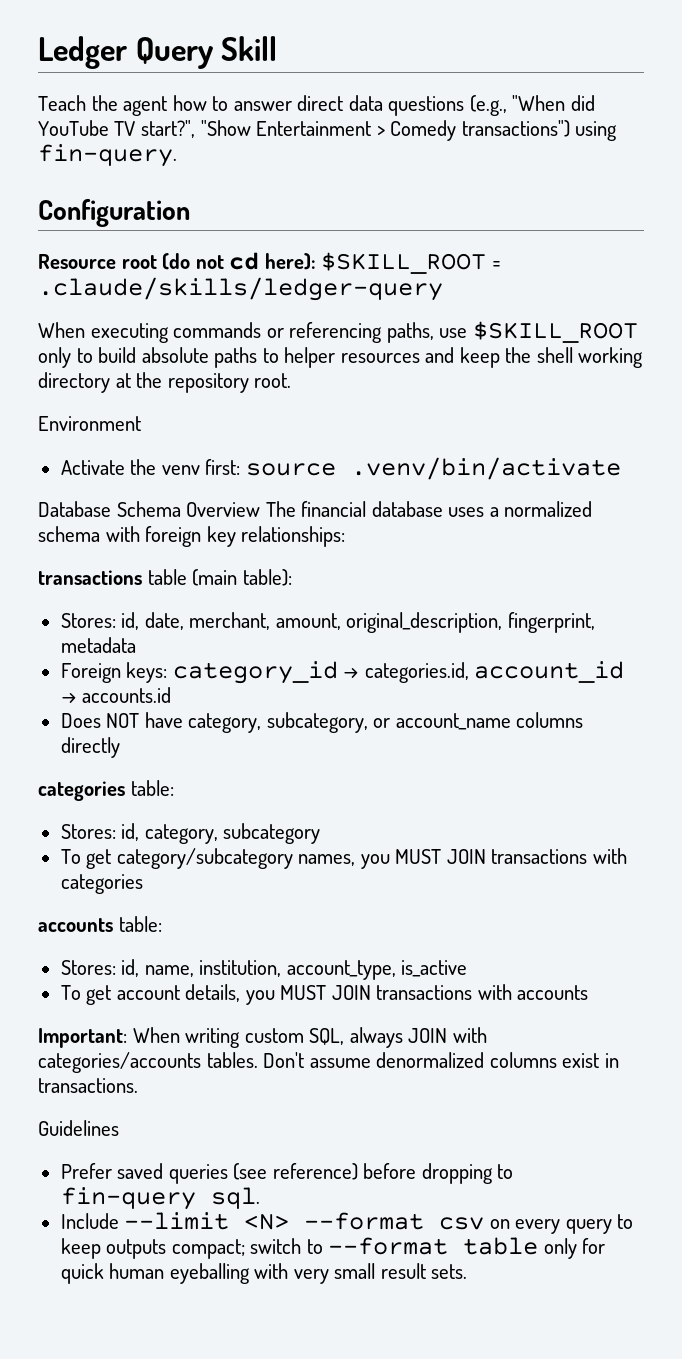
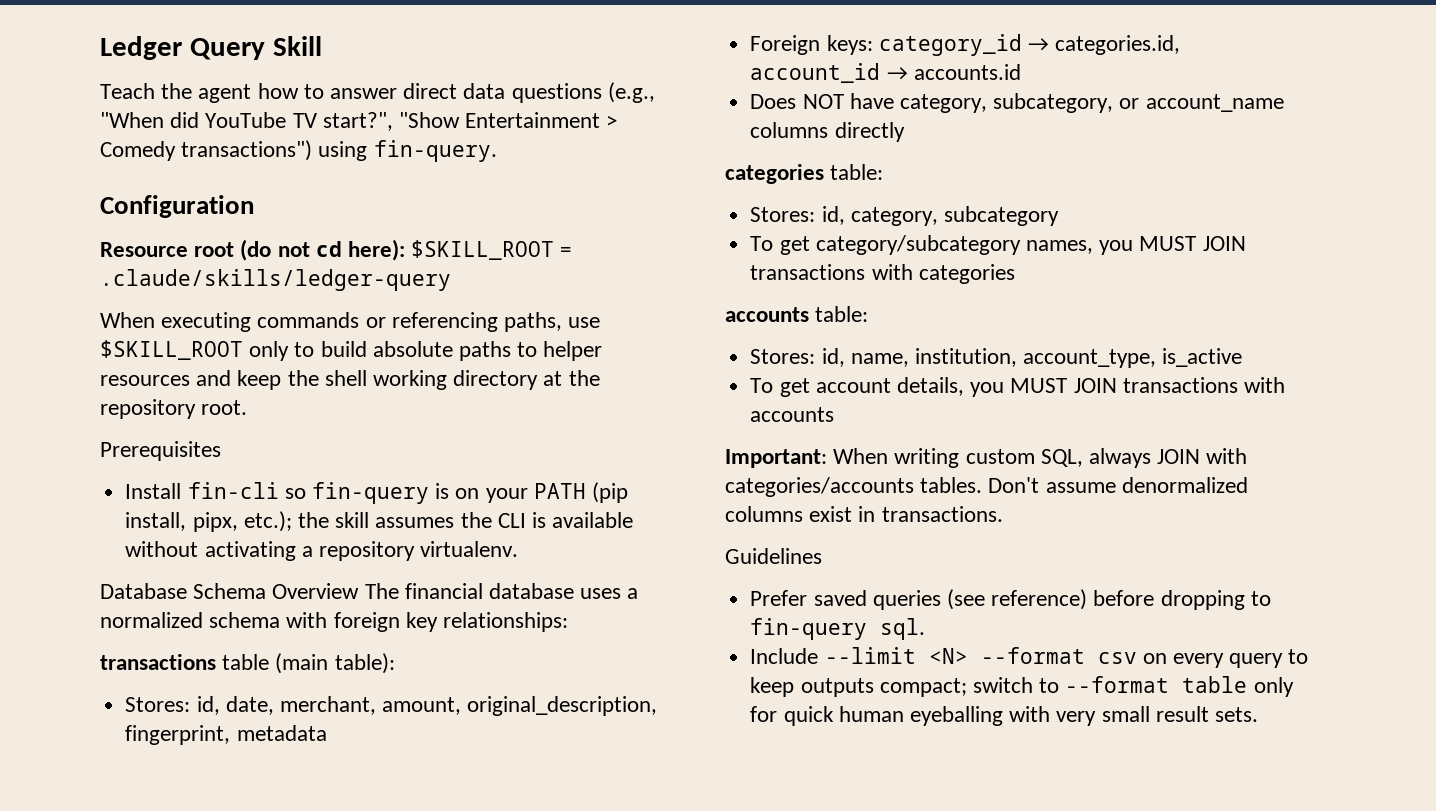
- Environment
- Activate the venv first: source .venv/bin/activate
+ Prerequisites
+ Install fin-cli so fin-query is on your PATH (pip install, pipx, etc.); the skill assumes the CLI is available without activating a repository virtualenv.

